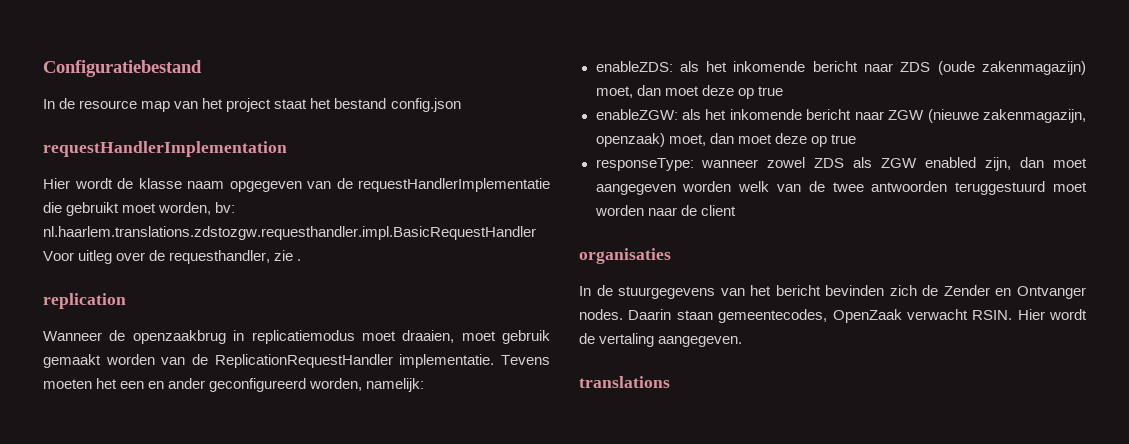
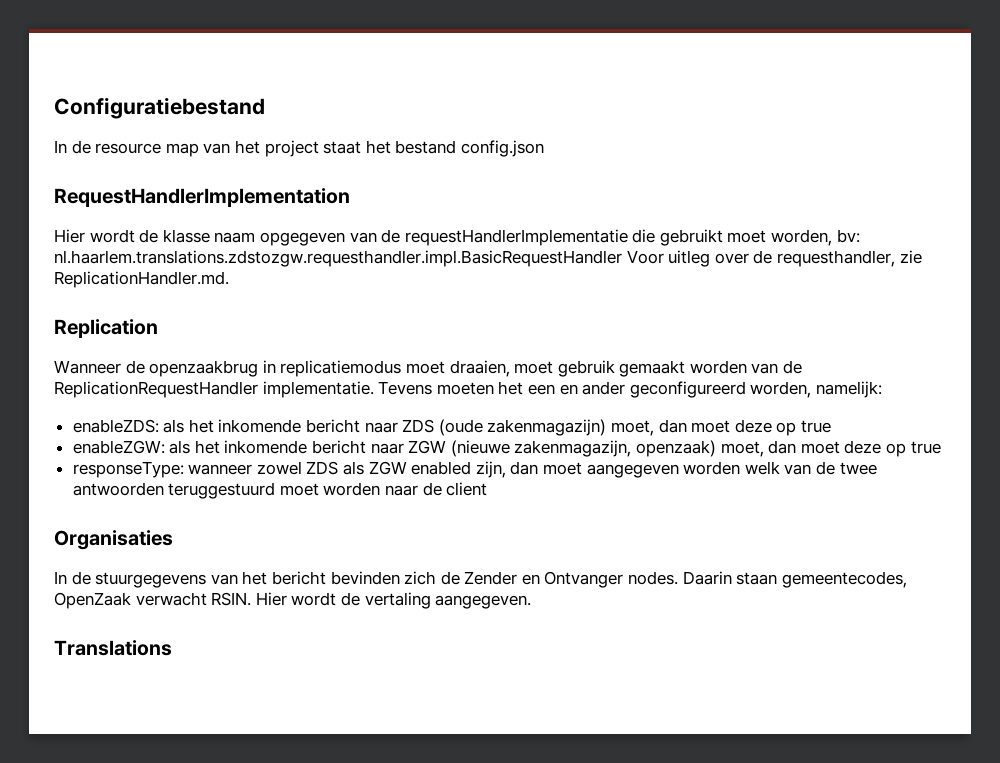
- requestHandlerImplementation
+ RequestHandlerImplementation
- Hier wordt de klasse naam opgegeven van de requestHandlerImplementatie die gebruikt moet worden, bv: nl.haarlem.translations.zdstozgw.requesthandler.impl.BasicRequestHandler Voor uitleg over de requesthandler, zie .
- replication
+ Hier wordt de klasse naam opgegeven van de requestHandlerImplementatie die gebruikt moet worden, bv: nl.haarlem.translations.zdstozgw.requesthandler.impl.BasicRequestHandler Voor uitleg over de requesthandler, zie ReplicationHandler.md.
+ Replication
- organisaties
+ Organisaties
- translations
+ Translations

